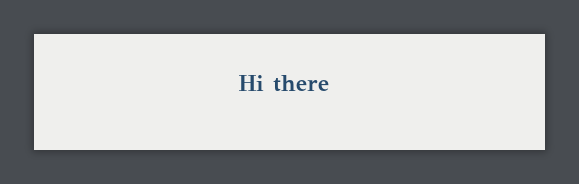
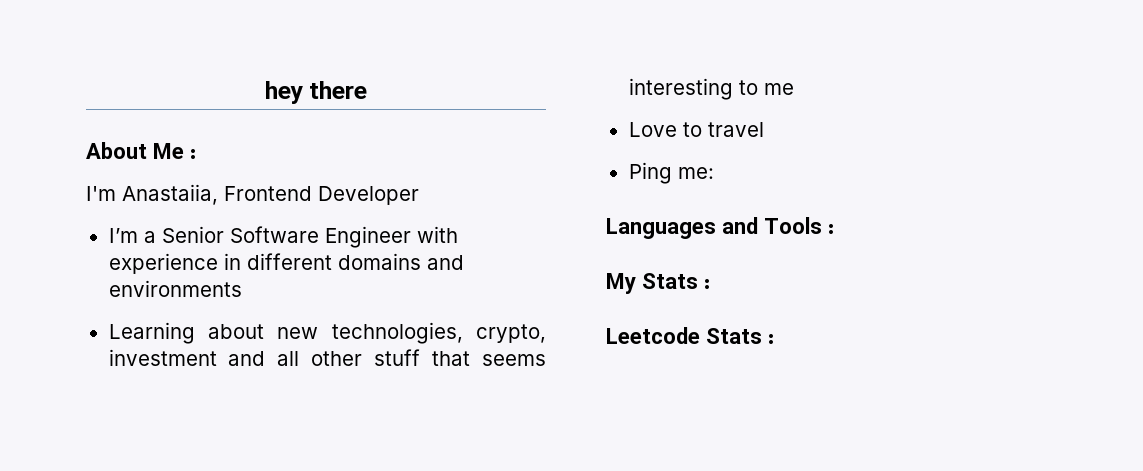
- Hi there
+ hey there
+ About Me :
+ I'm Anastaiia, Frontend Developer
+ I’m a Senior Software Engineer with experience in different domains and environments
+ Learning about new technologies, crypto, investment and all other stuff that seems interesting to me
+ Love to travel
+ Ping me:
+ Languages and Tools :
+ My Stats :
+ Leetcode Stats :

